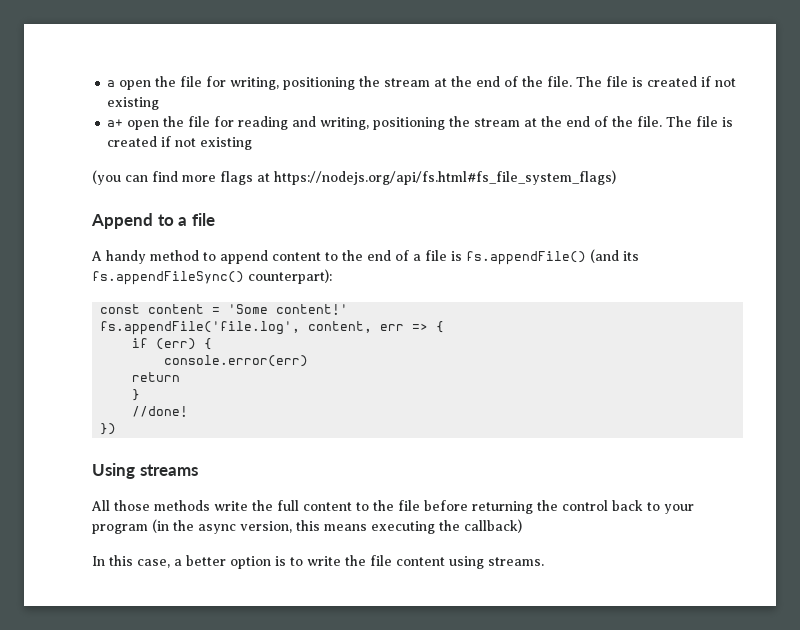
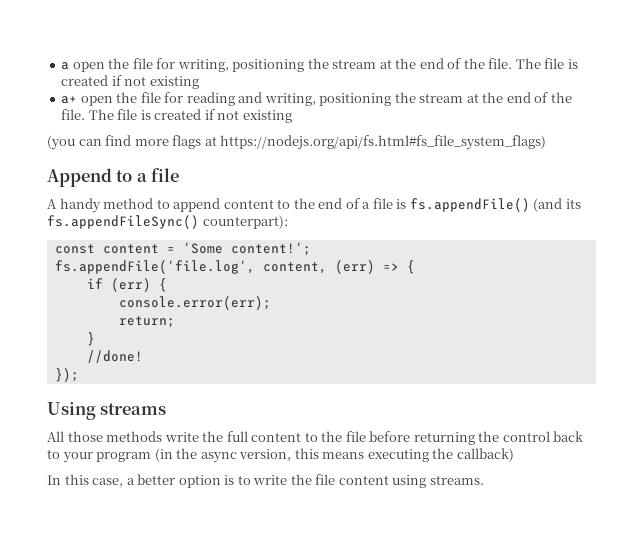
- const content = 'Some content!'
+ const content = 'Some content!';
- fs.appendFile('file.log', content, err => {
+ fs.appendFile('file.log', content, (err) => {
- console.error(err)
- return
+ console.error(err);
+ return;
- })
+ });

